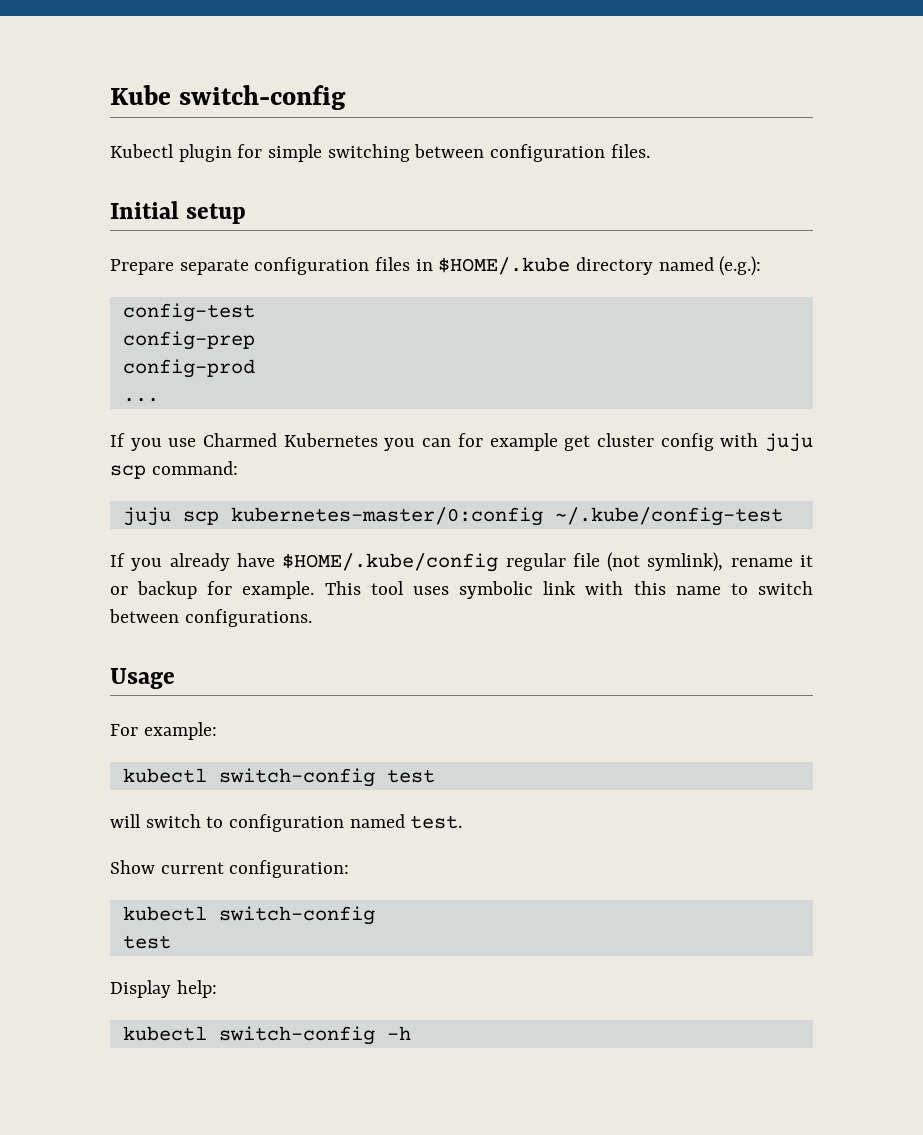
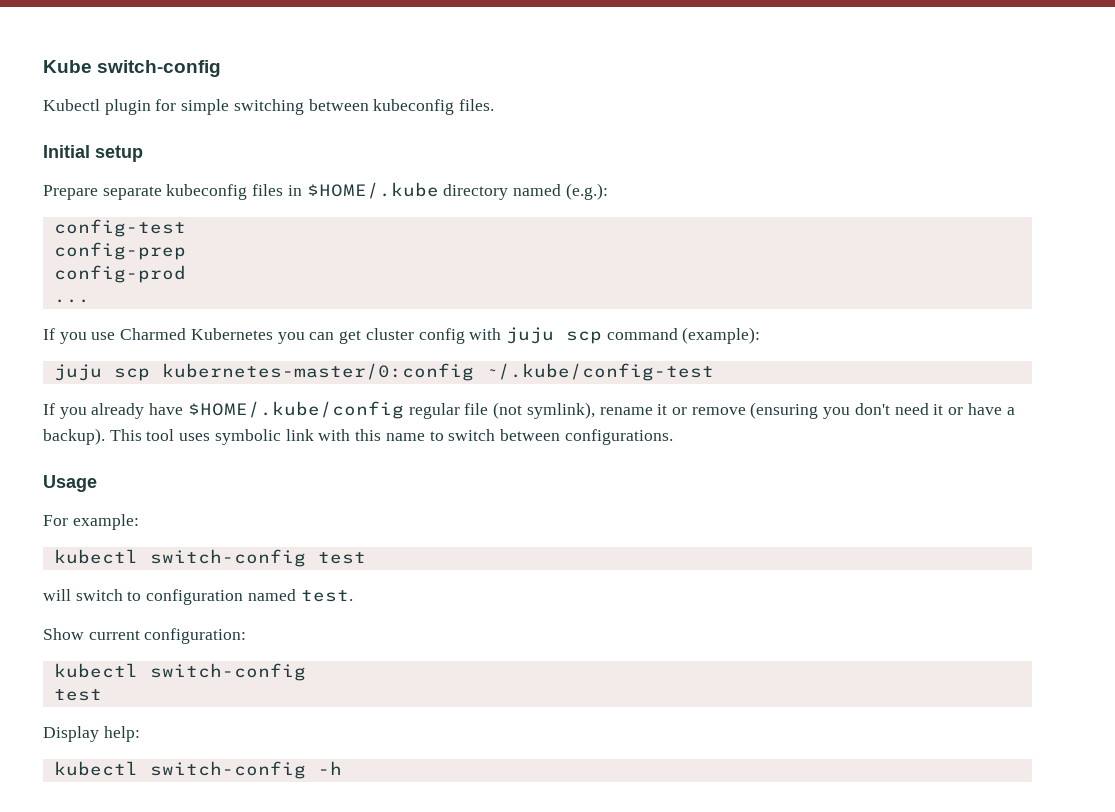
- Kubectl plugin for simple switching between configuration files.
+ Kubectl plugin for simple switching between kubeconfig files.
- Prepare separate configuration files in $HOME/.kube directory named (e.g.):
+ Prepare separate kubeconfig files in $HOME/.kube directory named (e.g.):
- If you use Charmed Kubernetes you can for example get cluster config with juju scp command:
+ If you use Charmed Kubernetes you can get cluster config with juju scp command (example):
- If you already have $HOME/.kube/config regular file (not symlink), rename it or backup for example.
+ If you already have $HOME/.kube/config regular file (not symlink), rename it or remove (ensuring you don't need it or have a backup).

